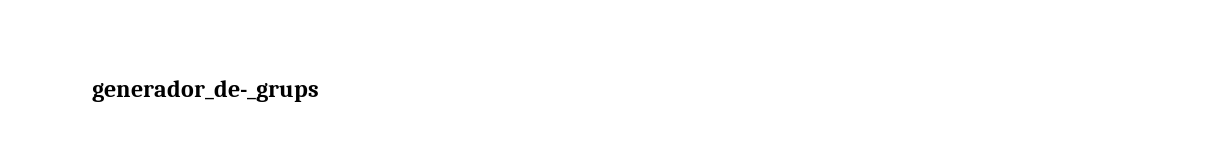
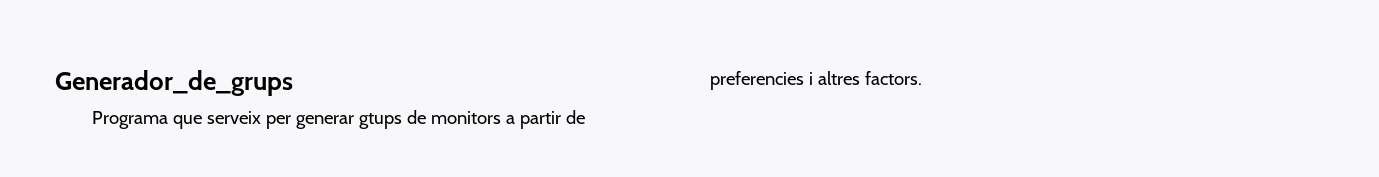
- generador_de-_grups
+ Generador_de_grups
+ Programa que serveix per generar gtups de monitors a partir de preferencies i altres factors.

